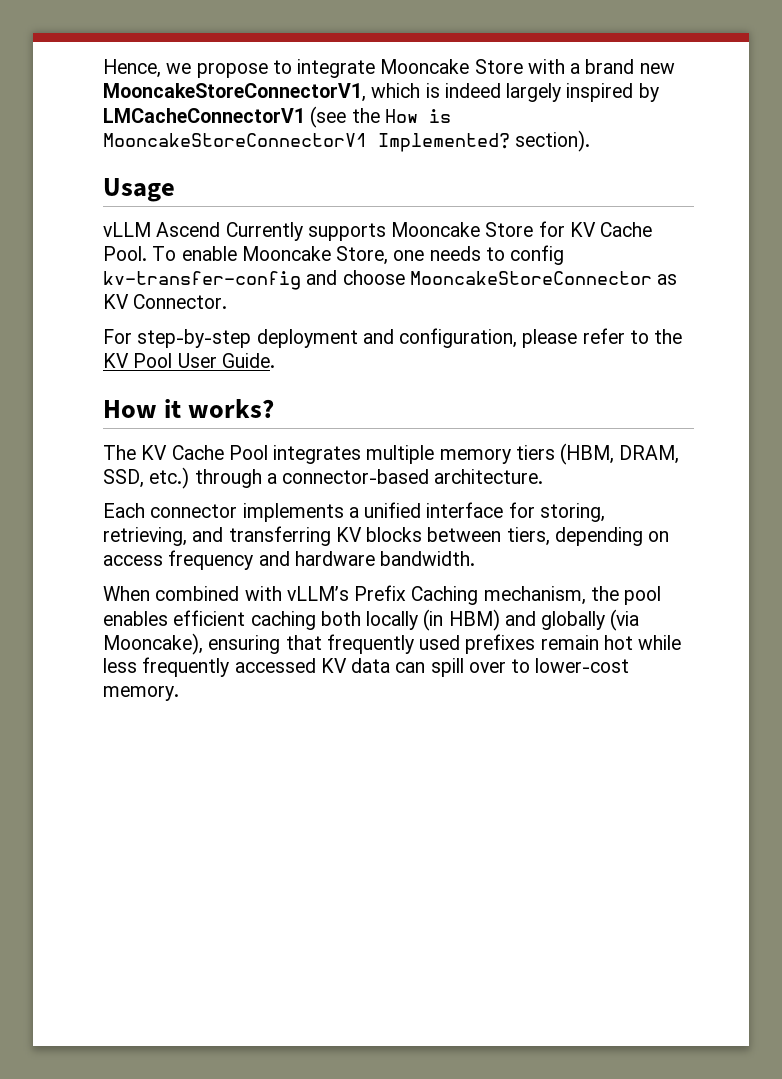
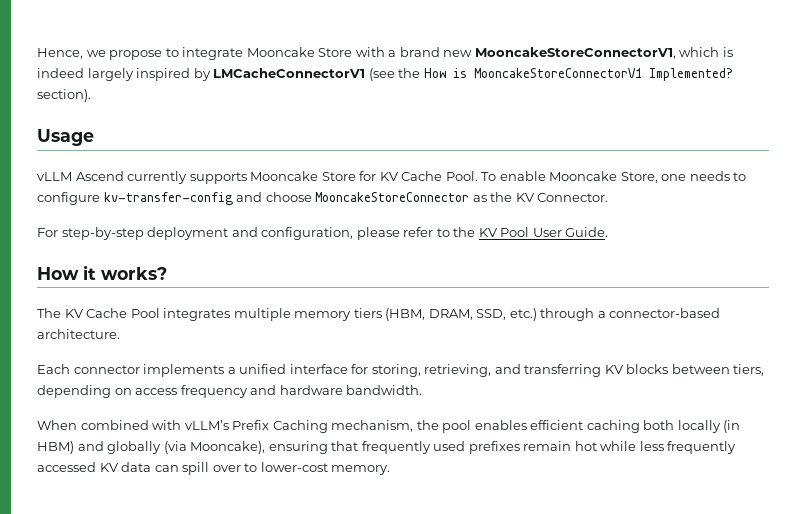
- vLLM Ascend Currently supports Mooncake Store for KV Cache Pool.
+ vLLM Ascend currently supports Mooncake Store for KV Cache Pool.
- To enable Mooncake Store, one needs to config kv-transfer-config and choose MooncakeStoreConnector as KV Connector.
+ To enable Mooncake Store, one needs to configure kv-transfer-config and choose MooncakeStoreConnector as the KV Connector.

